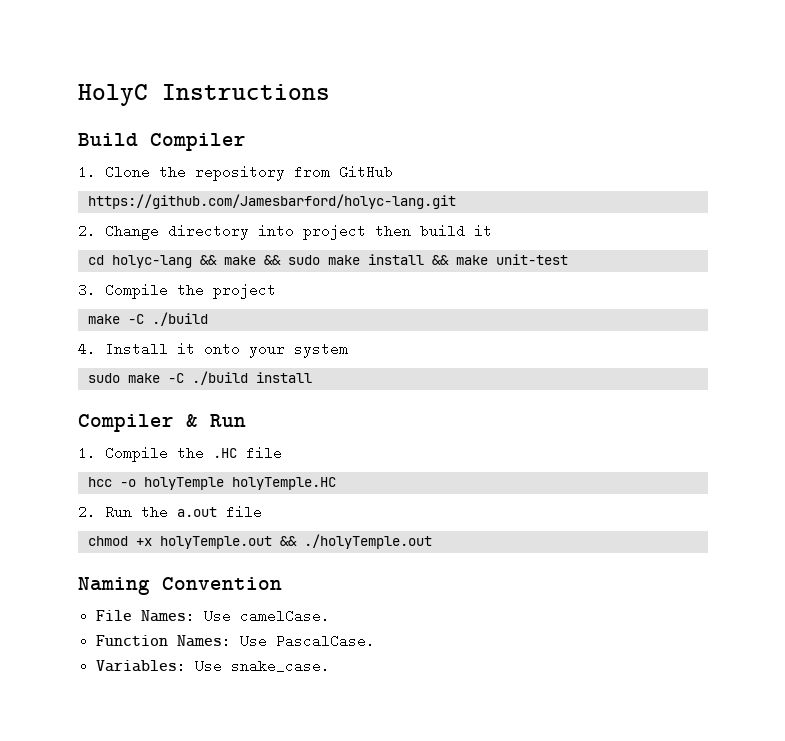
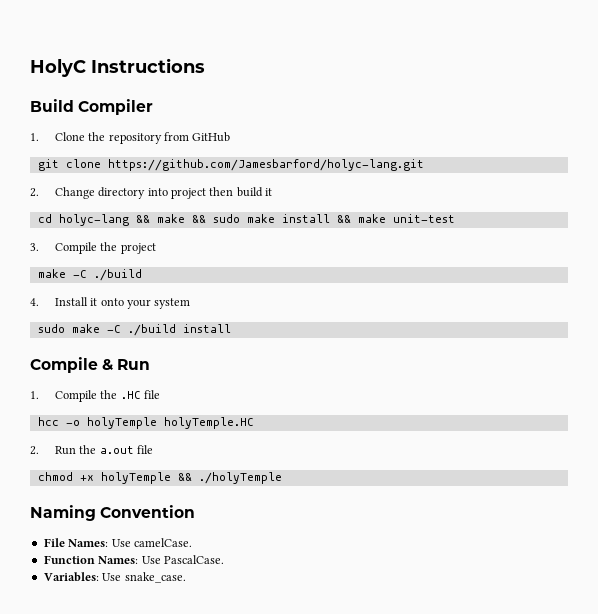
- https://github.com/Jamesbarford/holyc-lang.git
+ git clone https://github.com/Jamesbarford/holyc-lang.git
- Compiler & Run
+ Compile & Run
- chmod +x holyTemple.out && ./holyTemple.out
+ chmod +x holyTemple && ./holyTemple

